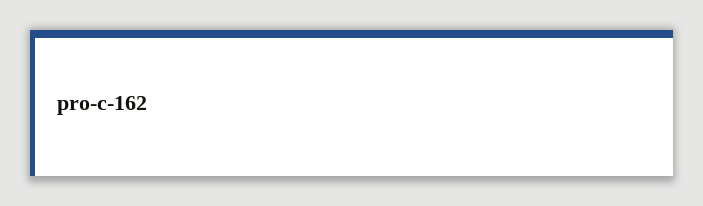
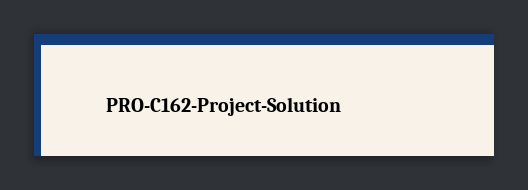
- pro-c-162
+ PRO-C162-Project-Solution

